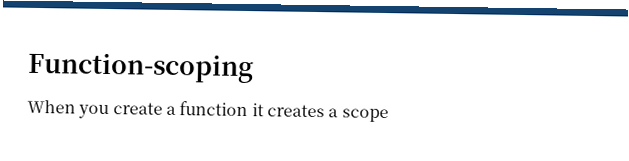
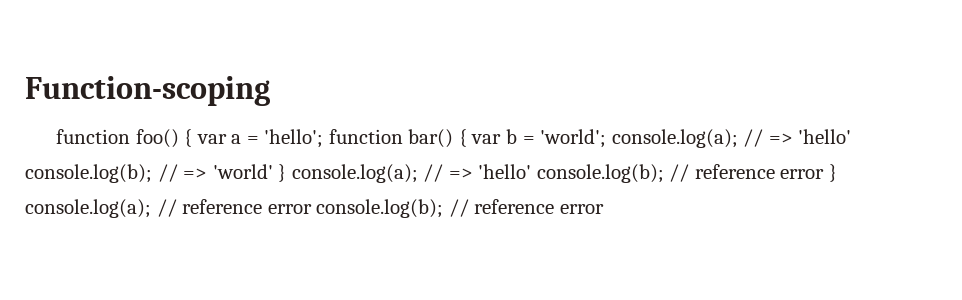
- When you create a function it creates a scope
+ function foo() { var a = 'hello'; function bar() { var b = 'world'; console.log(a); // => 'hello' console.log(b); // => 'world' } console.log(a); // => 'hello' console.log(b); // reference error } console.log(a); // reference error console.log(b); // reference error

